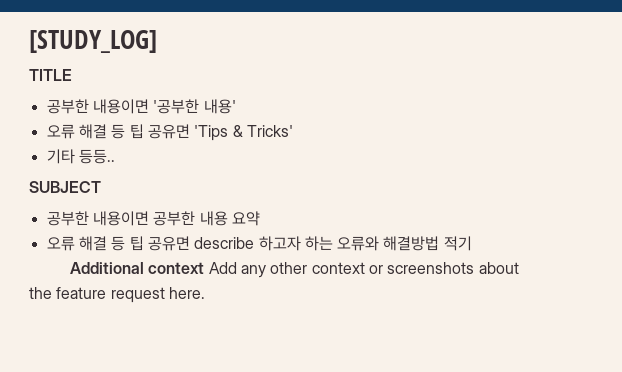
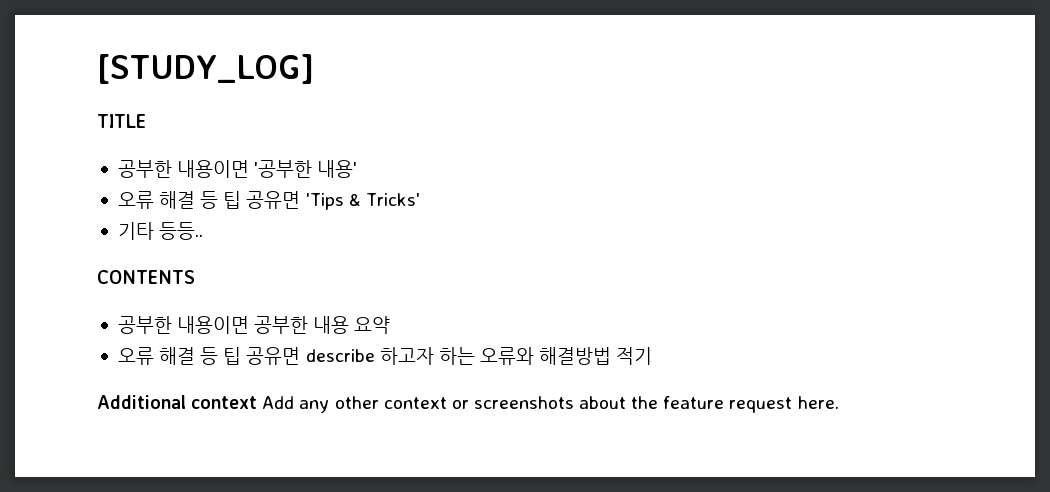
- SUBJECT
+ CONTENTS

